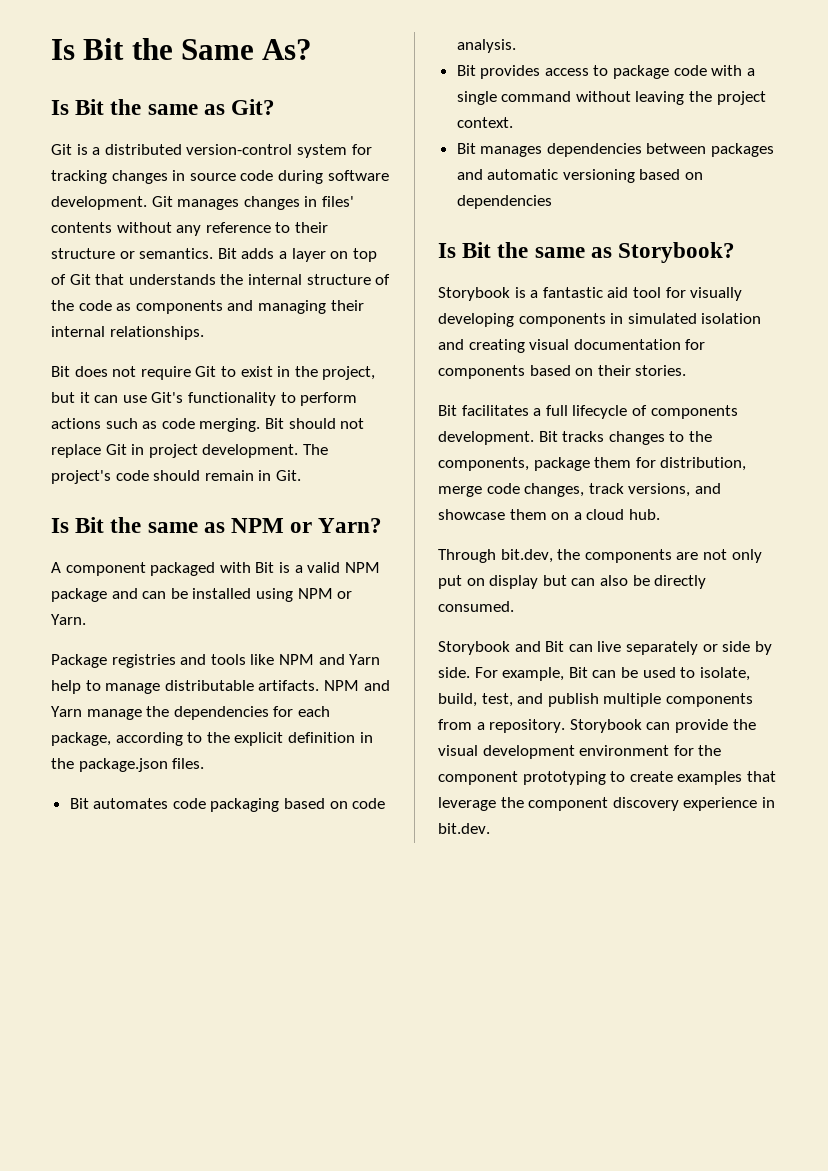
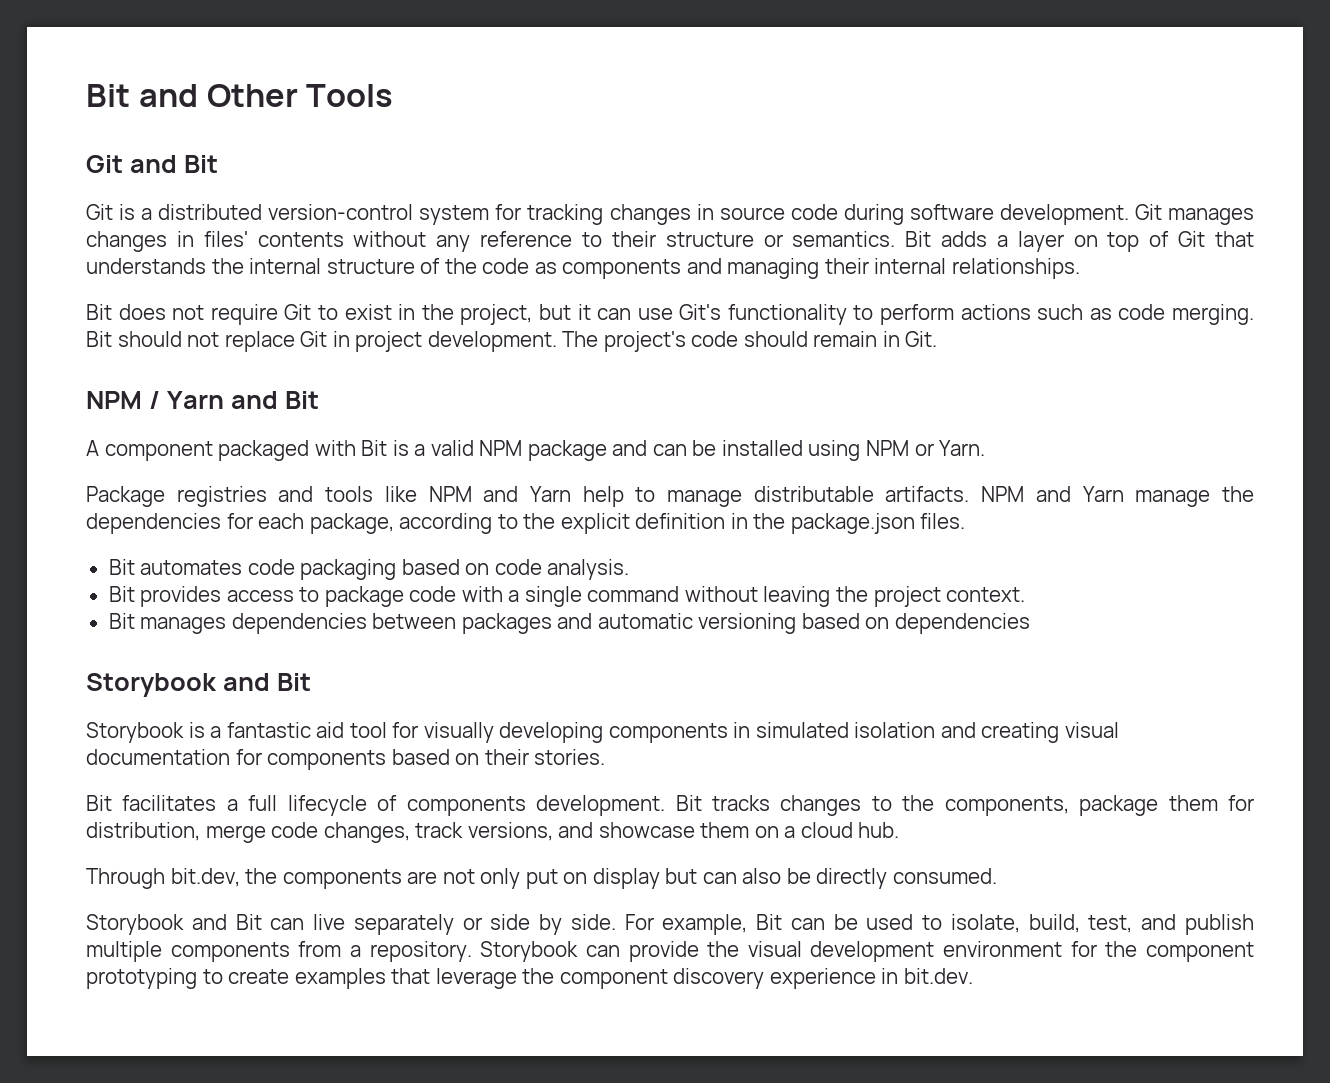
- Is Bit the Same As?
- Is Bit the same as Git?
+ Bit and Other Tools
+ Git and Bit
- Is Bit the same as NPM or Yarn?
+ NPM / Yarn and Bit
  Bit manages dependencies between packages and automatic versioning based on dependencies
- Is Bit the same as Storybook?
+ Storybook and Bit

